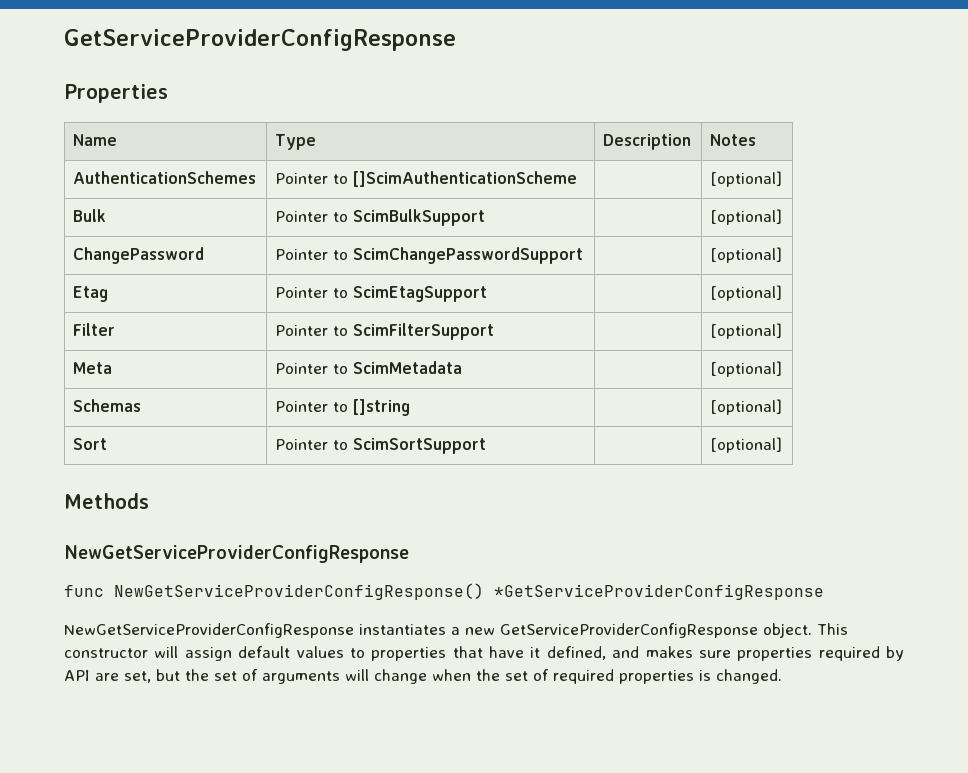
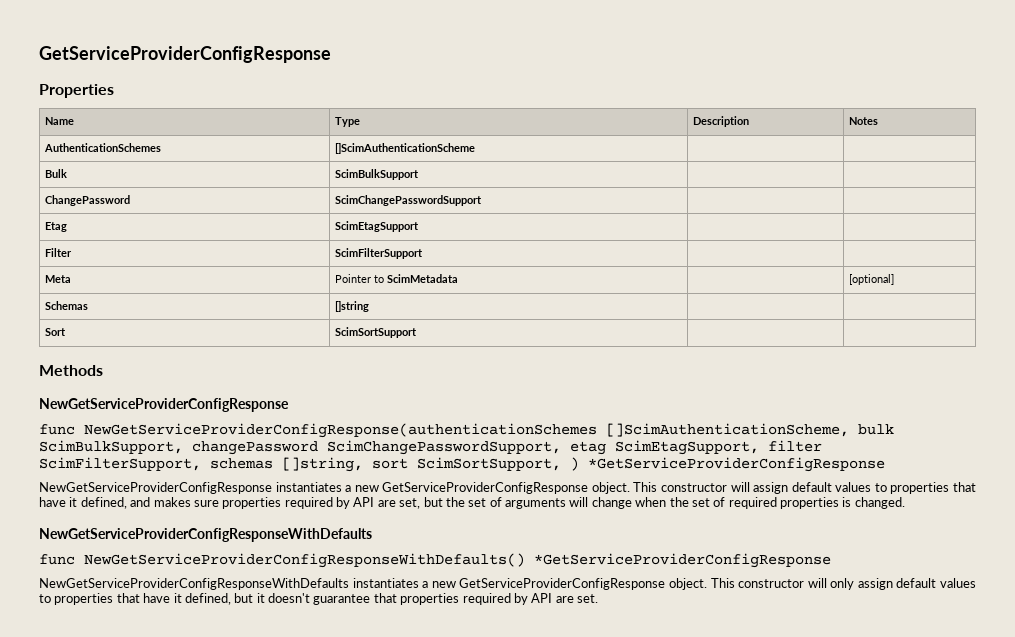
- AuthenticationSchemes | Pointer to []ScimAuthenticationScheme | | [optional]
+ AuthenticationSchemes | []ScimAuthenticationScheme | |
- Bulk | Pointer to ScimBulkSupport | | [optional]
+ Bulk | ScimBulkSupport | |
- ChangePassword | Pointer to ScimChangePasswordSupport | | [optional]
+ ChangePassword | ScimChangePasswordSupport | |
- Etag | Pointer to ScimEtagSupport | | [optional]
+ Etag | ScimEtagSupport | |
- Filter | Pointer to ScimFilterSupport | | [optional]
+ Filter | ScimFilterSupport | |
- Schemas | Pointer to []string | | [optional]
+ Schemas | []string | |
- Sort | Pointer to ScimSortSupport | | [optional]
+ Sort | ScimSortSupport | |
- func NewGetServiceProviderConfigResponse() *GetServiceProviderConfigResponse
+ func NewGetServiceProviderConfigResponse(authenticationSchemes []ScimAuthenticationScheme, bulk ScimBulkSupport, changePassword ScimChangePasswordSupport, etag ScimEtagSupport, filter ScimFilterSupport, schemas []string, sort ScimSortSupport, ) *GetServiceProviderConfigResponse
  This constructor will assign default values to properties that have it defined, and makes sure properties required by API are set, but the set of arguments will change when the set of required properties is changed.
+ NewGetServiceProviderConfigResponseWithDefaults
+ func NewGetServiceProviderConfigResponseWithDefaults() *GetServiceProviderConfigResponse
+ NewGetServiceProviderConfigResponseWithDefaults instantiates a new GetServiceProviderConfigResponse object. This constructor will only assign default values to properties that have it defined, but it doesn't guarantee that properties required by API are set.

